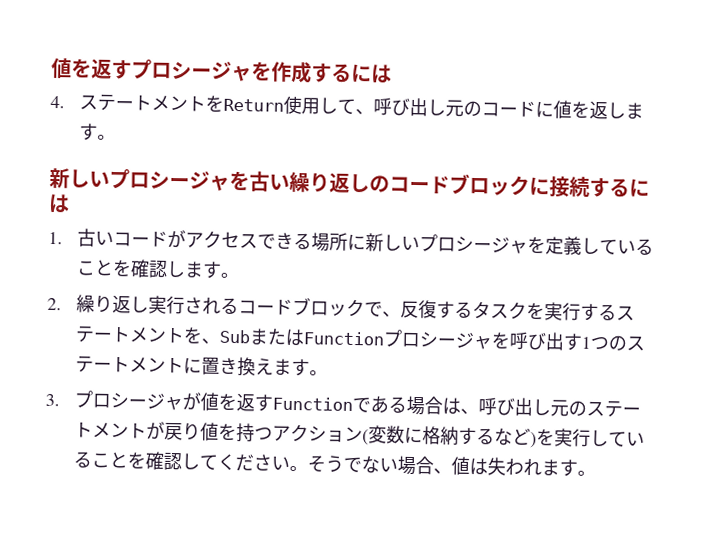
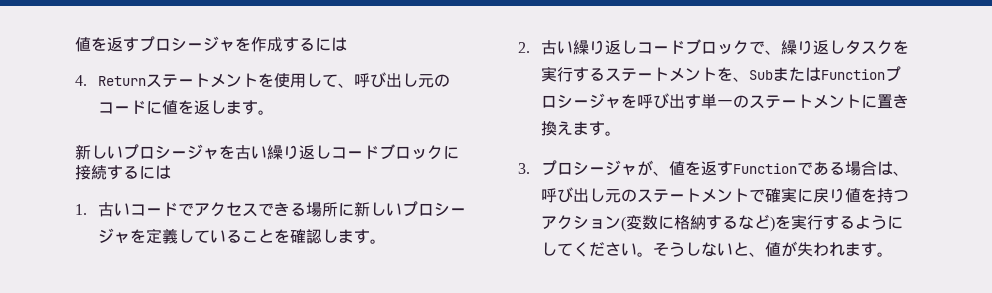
- 4.ステートメントをReturn使用して、呼び出し元のコードに値を返します。
+ 4. Returnステートメントを使用して、呼び出し元のコードに値を返します。
- 新しいプロシージャを古い繰り返しのコードブロックに接続するには
+ 新しいプロシージャを古い繰り返しコードブロックに接続するには
- 1.古いコードがアクセスできる場所に新しいプロシージャを定義していることを確認します。
+ 1.古いコードでアクセスできる場所に新しいプロシージャを定義していることを確認します。
- 2.繰り返し実行されるコードブロックで、反復するタスクを実行するステートメントを、SubまたはFunctionプロシージャを呼び出す1つのステートメントに置き換えます。
+ 2.古い繰り返しコードブロックで、繰り返しタスクを実行するステートメントを、SubまたはFunctionプロシージャを呼び出す単一のステートメントに置き換えます。
- 3.プロシージャが値を返すFunctionである場合は、呼び出し元のステートメントが戻り値を持つアクション(変数に格納するなど)を実行していることを確認してください。
+ 3.プロシージャが、値を返すFunctionである場合は、呼び出し元のステートメントで確実に戻り値を持つアクション(変数に格納するなど)を実行するようにしてください。
- そうでない場合、値は失われます。
+ そうしないと、値が失われます。

